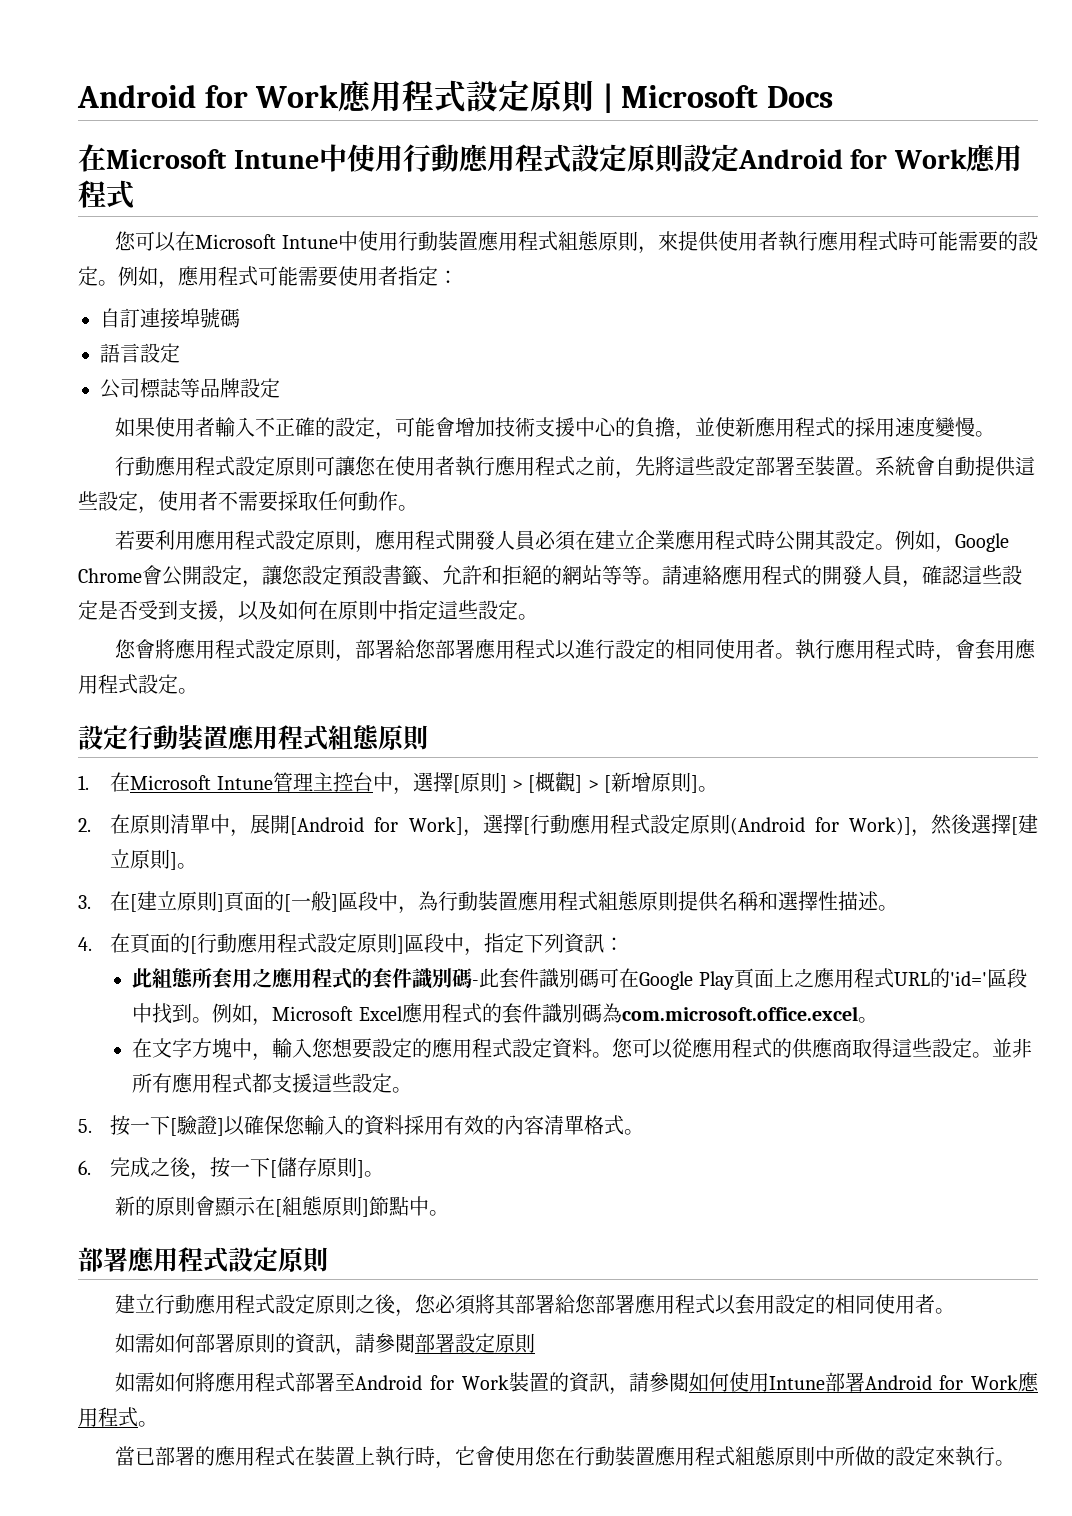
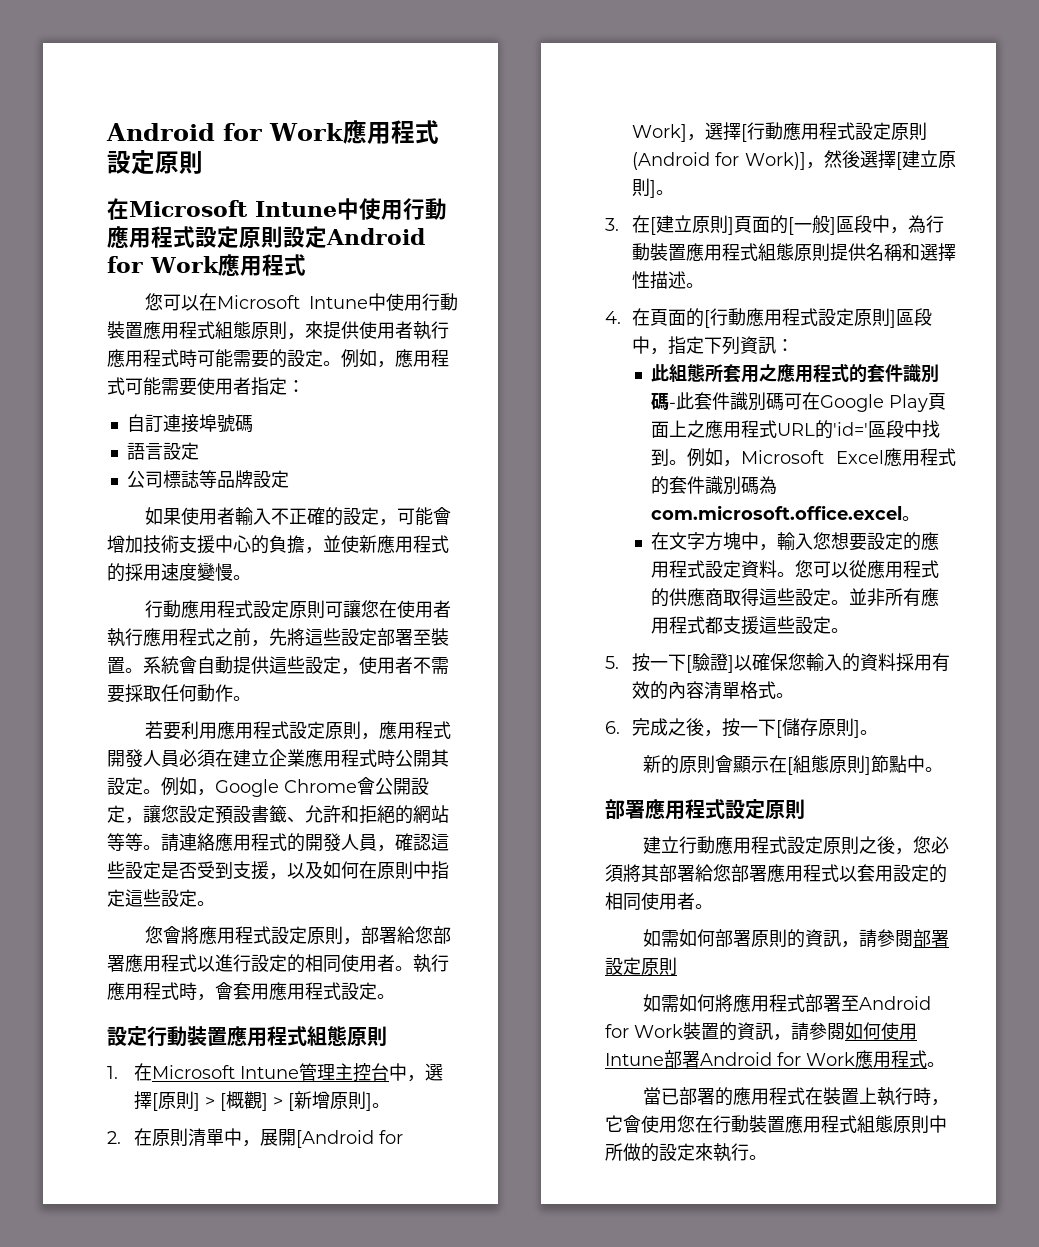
- Android for Work應用程式設定原則 | Microsoft Docs
+ Android for Work應用程式設定原則

